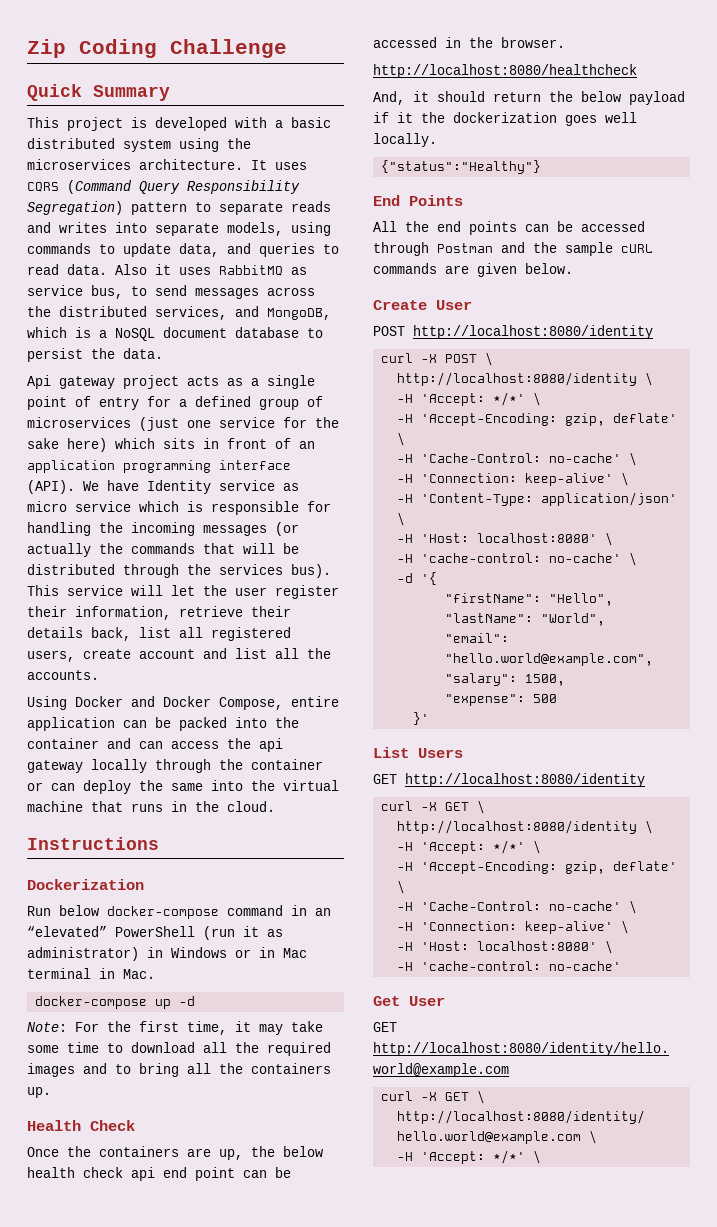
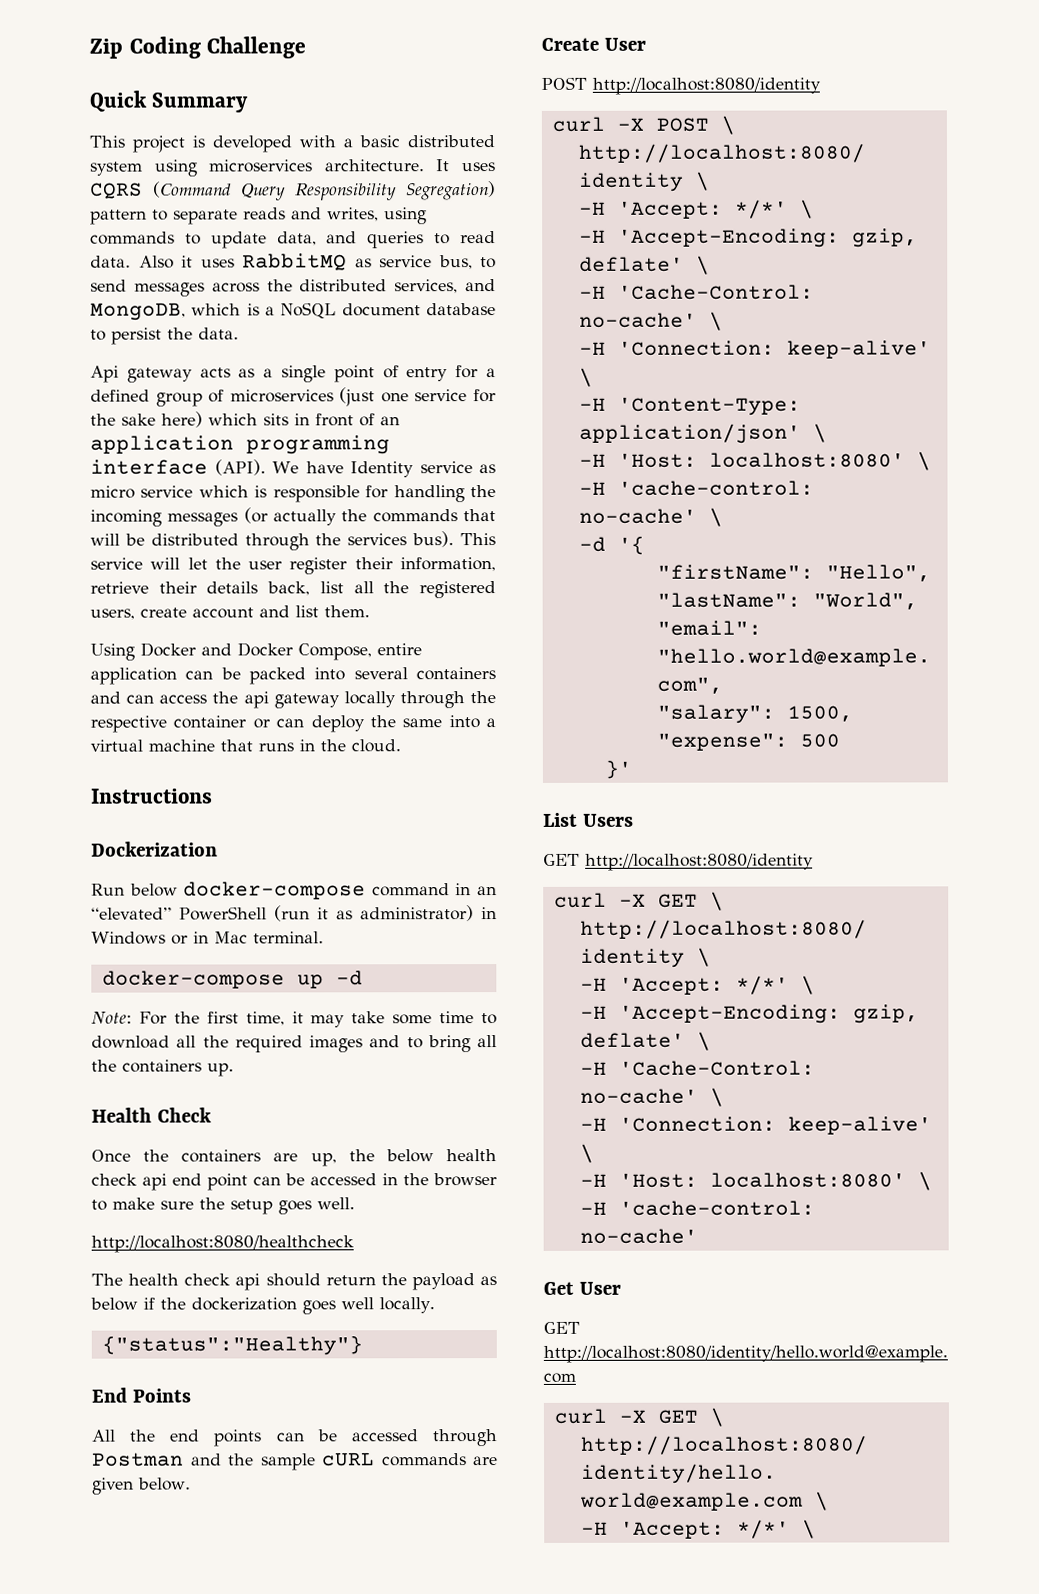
- This project is developed with a basic distributed system using the microservices architecture.
+ This project is developed with a basic distributed system using microservices architecture.
- It uses CQRS (Command Query Responsibility Segregation) pattern to separate reads and writes into separate models, using commands to update data, and queries to read data.
+ It uses CQRS (Command Query Responsibility Segregation) pattern to separate reads and writes, using commands to update data, and queries to read data.
- Api gateway project acts as a single point of entry for a defined group of microservices (just one service for the sake here) which sits in front of an application programming interface (API).
+ Api gateway acts as a single point of entry for a defined group of microservices (just one service for the sake here) which sits in front of an application programming interface (API).
- This service will let the user register their information, retrieve their details back, list all registered users, create account and list all the accounts.
+ This service will let the user register their information, retrieve their details back, list all the registered users, create account and list them.
- Using Docker and Docker Compose, entire application can be packed into the container and can access the api gateway locally through the container or can deploy the same into the virtual machine that runs in the cloud.
+ Using Docker and Docker Compose, entire application can be packed into several containers and can access the api gateway locally through the respective container or can deploy the same into a virtual machine that runs in the cloud.
- Run below docker-compose command in an “elevated” PowerShell (run it as administrator) in Windows or in Mac terminal in Mac.
+ Run below docker-compose command in an “elevated” PowerShell (run it as administrator) in Windows or in Mac terminal.
- Once the containers are up, the below health check api end point can be accessed in the browser.
+ Once the containers are up, the below health check api end point can be accessed in the browser to make sure the setup goes well.
  http://localhost:8080/healthcheck
- And, it should return the below payload if it the dockerization goes well locally.
+ The health check api should return the payload as below if the dockerization goes well locally.

